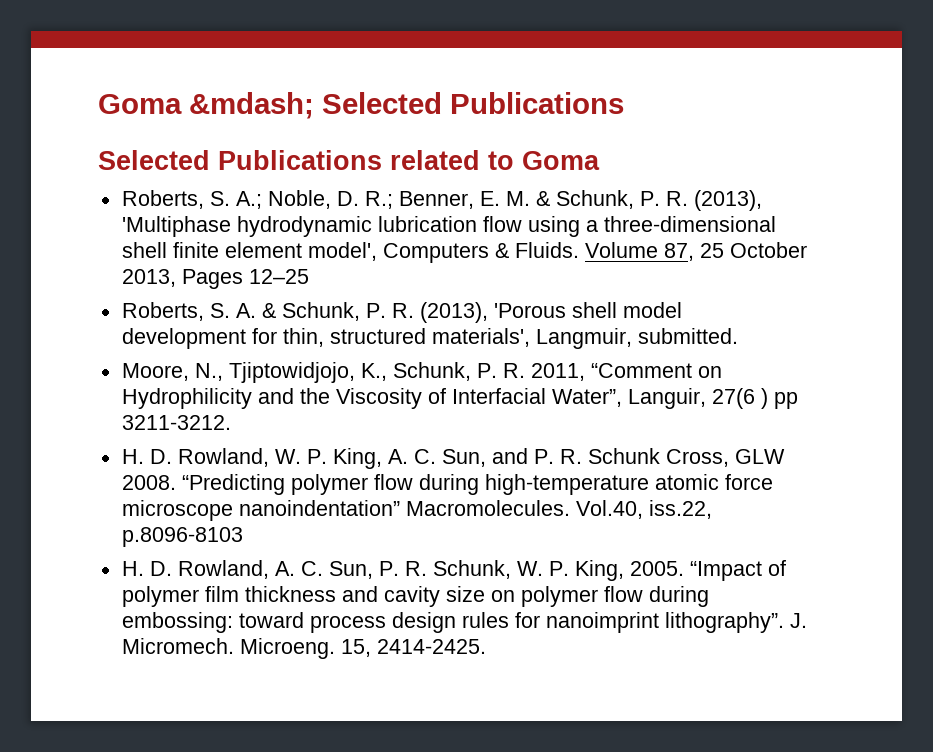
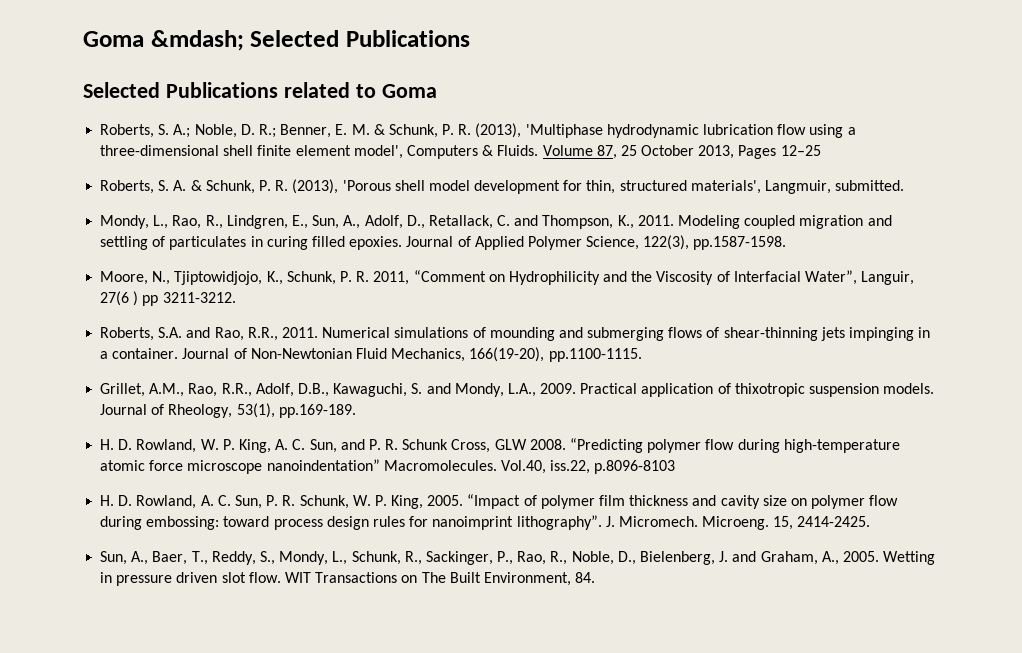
+ Mondy, L., Rao, R., Lindgren, E., Sun, A., Adolf, D., Retallack, C. and Thompson, K., 2011. Modeling coupled migration and settling of particulates in curing filled epoxies. Journal of Applied Polymer Science, 122(3), pp.1587-1598.
+ Roberts, S.A. and Rao, R.R., 2011. Numerical simulations of mounding and submerging flows of shear-thinning jets impinging in a container. Journal of Non-Newtonian Fluid Mechanics, 166(19-20), pp.1100-1115.
+ Grillet, A.M., Rao, R.R., Adolf, D.B., Kawaguchi, S. and Mondy, L.A., 2009. Practical application of thixotropic suspension models. Journal of Rheology, 53(1), pp.169-189.
+ Sun, A., Baer, T., Reddy, S., Mondy, L., Schunk, R., Sackinger, P., Rao, R., Noble, D., Bielenberg, J. and Graham, A., 2005. Wetting in pressure driven slot flow. WIT Transactions on The Built Environment, 84.

